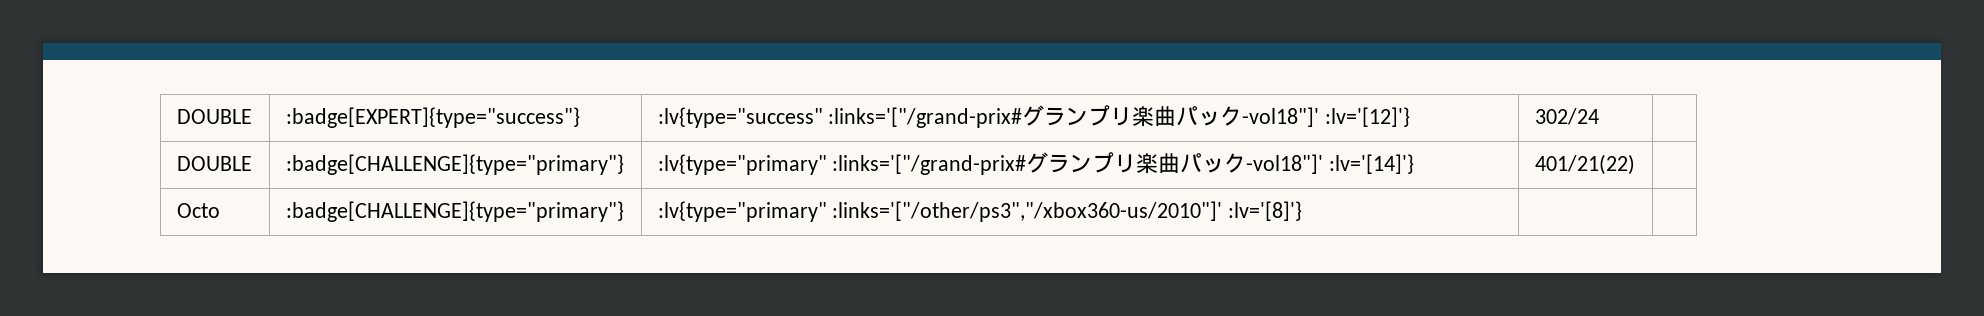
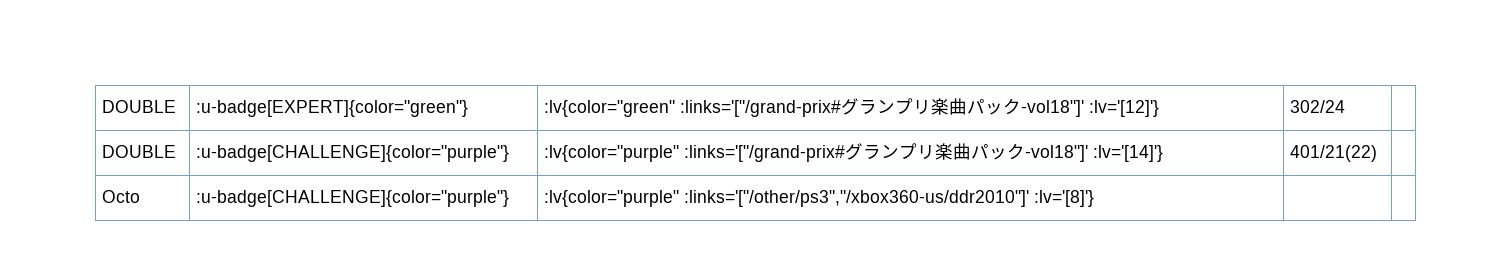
- DOUBLE | :badge[EXPERT]{type="success"} | :lv{type="success" :links='["/grand-prix#グランプリ楽曲パック-vol18"]' :lv='[12]'} | 302/24 |
+ DOUBLE | :u-badge[EXPERT]{color="green"} | :lv{color="green" :links='["/grand-prix#グランプリ楽曲パック-vol18"]' :lv='[12]'} | 302/24 |
- DOUBLE | :badge[CHALLENGE]{type="primary"} | :lv{type="primary" :links='["/grand-prix#グランプリ楽曲パック-vol18"]' :lv='[14]'} | 401/21(22) |
+ DOUBLE | :u-badge[CHALLENGE]{color="purple"} | :lv{color="purple" :links='["/grand-prix#グランプリ楽曲パック-vol18"]' :lv='[14]'} | 401/21(22) |
- Octo | :badge[CHALLENGE]{type="primary"} | :lv{type="primary" :links='["/other/ps3","/xbox360-us/2010"]' :lv='[8]'} | |
+ Octo | :u-badge[CHALLENGE]{color="purple"} | :lv{color="purple" :links='["/other/ps3","/xbox360-us/ddr2010"]' :lv='[8]'} | |

